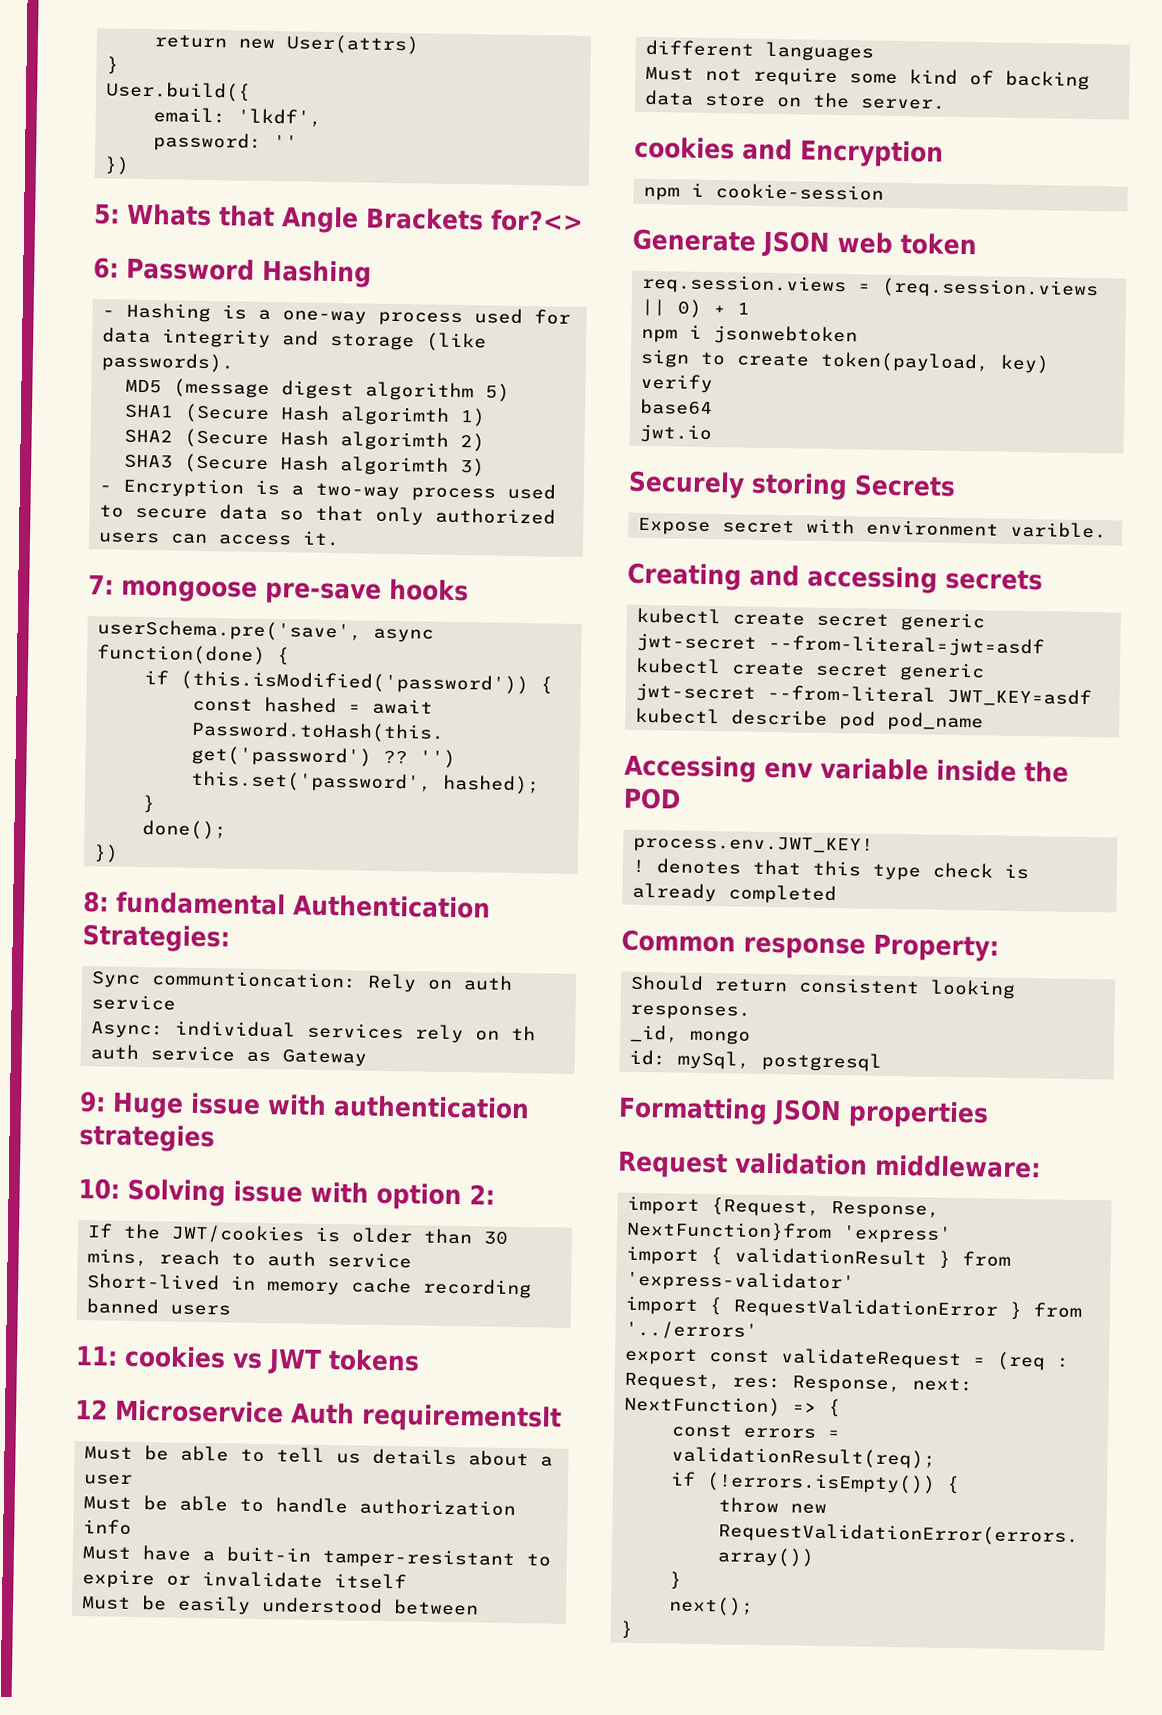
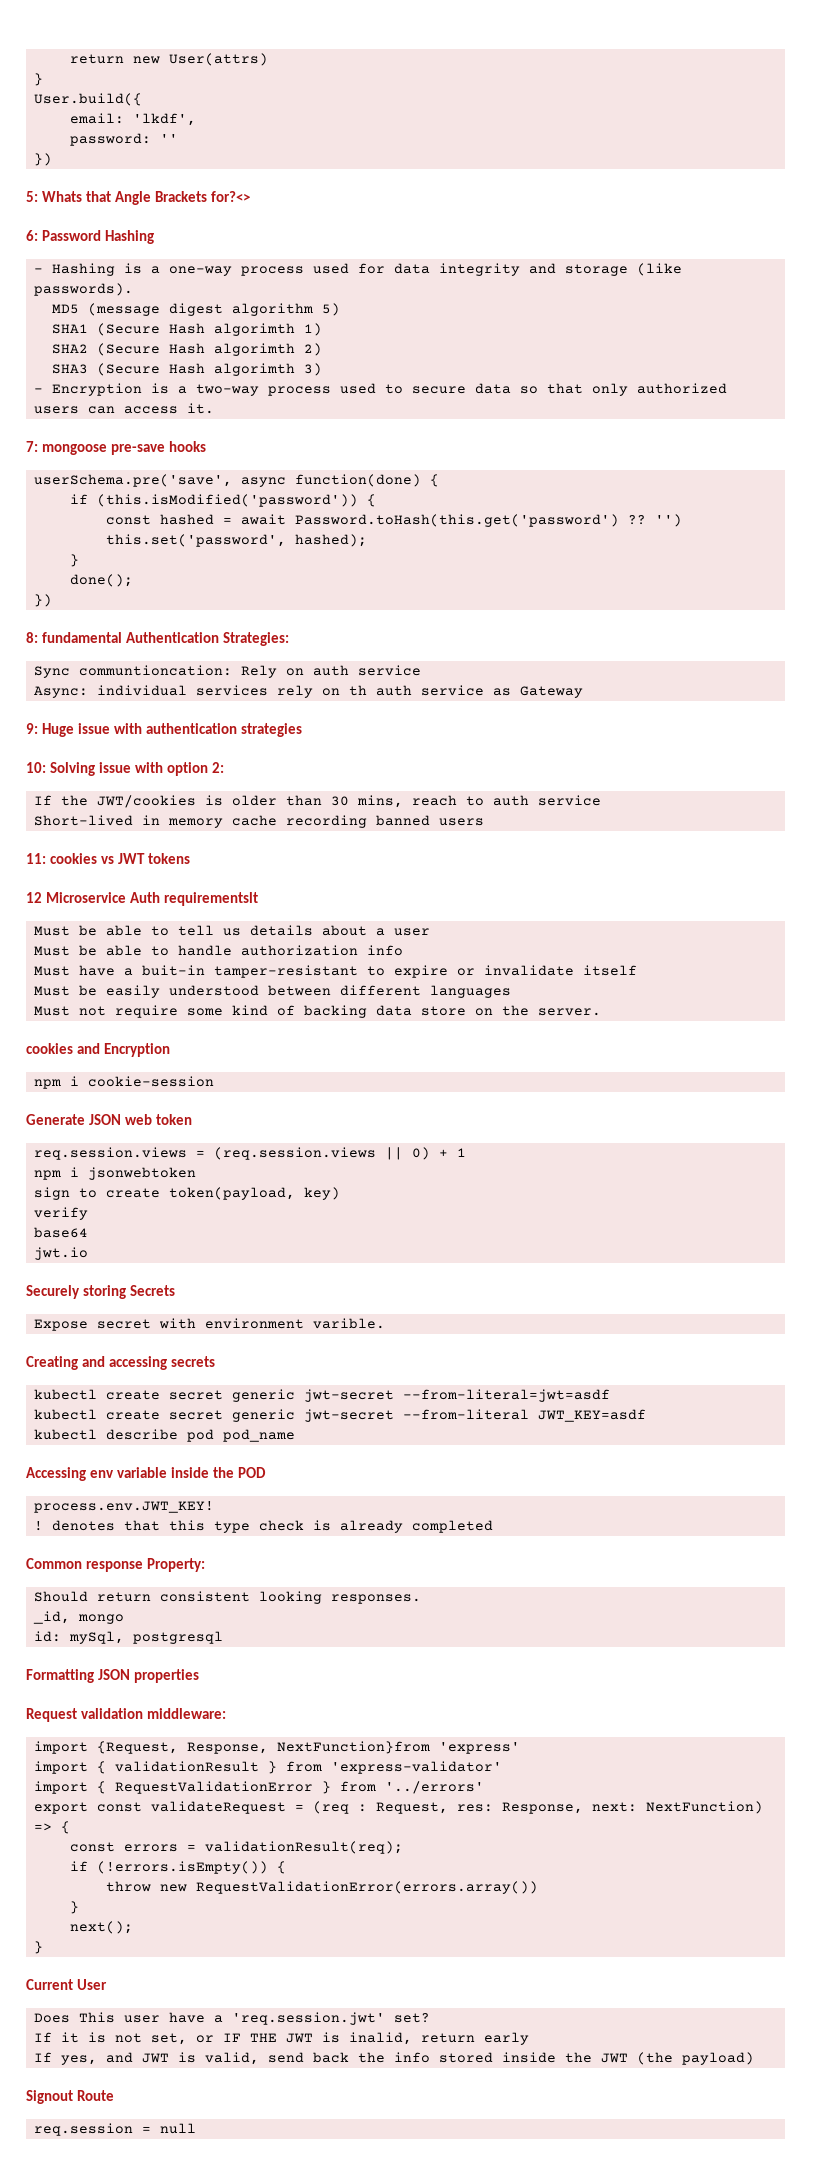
+ Current User
+ Does This user have a 'req.session.jwt' set?
+ If it is not set, or IF THE JWT is inalid, return early
+ If yes, and JWT is valid, send back the info stored inside the JWT (the payload)
+ Signout Route
+ req.session = null

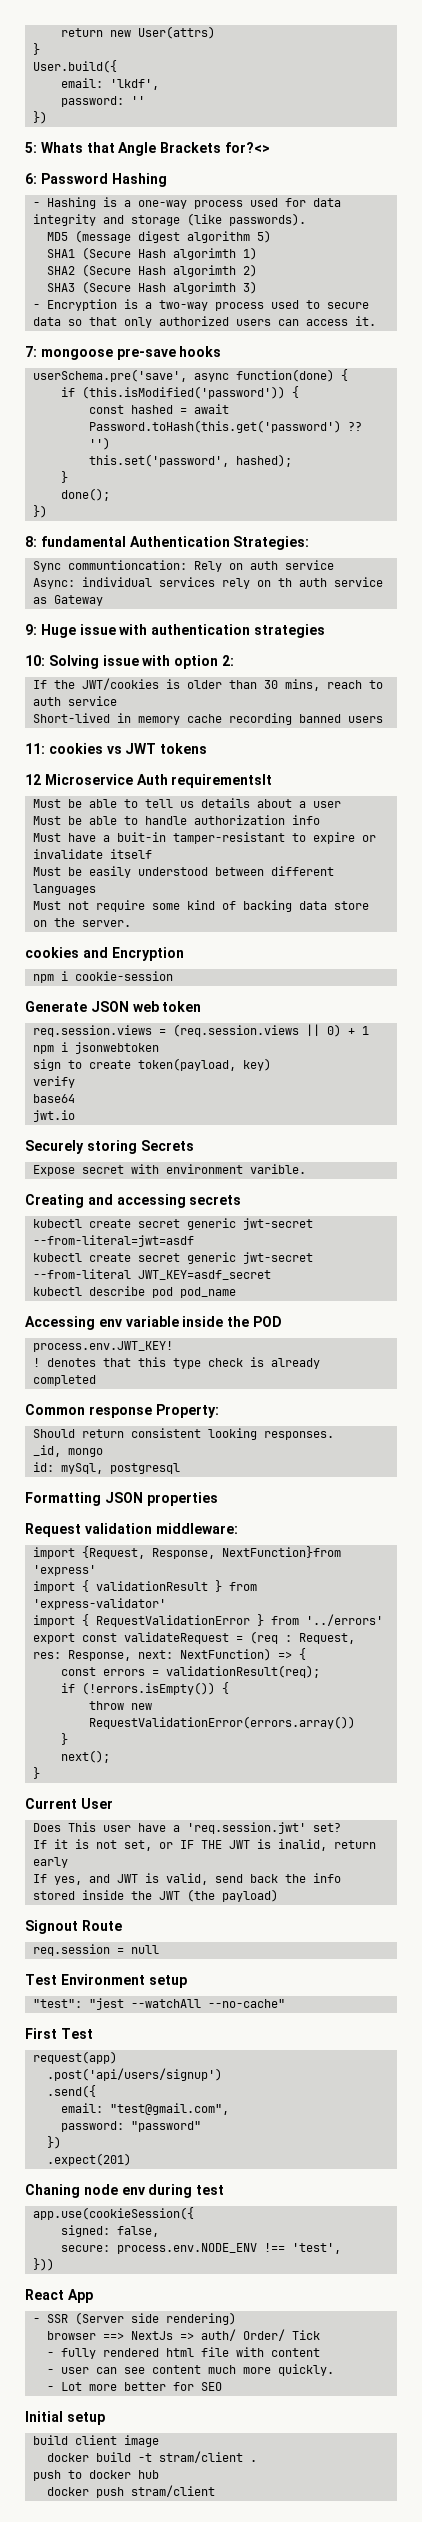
- kubectl create secret generic jwt-secret --from-literal JWT_KEY=asdf
+ kubectl create secret generic jwt-secret --from-literal JWT_KEY=asdf_secret
+ Test Environment setup
+ "test": "jest --watchAll --no-cache"
+ First Test
+ request(app)
+ .post('api/users/signup')
+ .send({
+ email: "test@gmail.com",
+ password: "password"
+ })
+ .expect(201)
+ Chaning node env during test
+ app.use(cookieSession({
+ signed: false,
+ secure: process.env.NODE_ENV !== 'test',
+ }))
+ React App
+ - SSR (Server side rendering)
+ browser ==> NextJs => auth/ Order/ Tick
+ - fully rendered html file with content
+ - user can see content much more quickly.
+ - Lot more better for SEO
+ Initial setup
+ build client image
+ docker build -t stram/client .
+ push to docker hub
+ docker push stram/client

